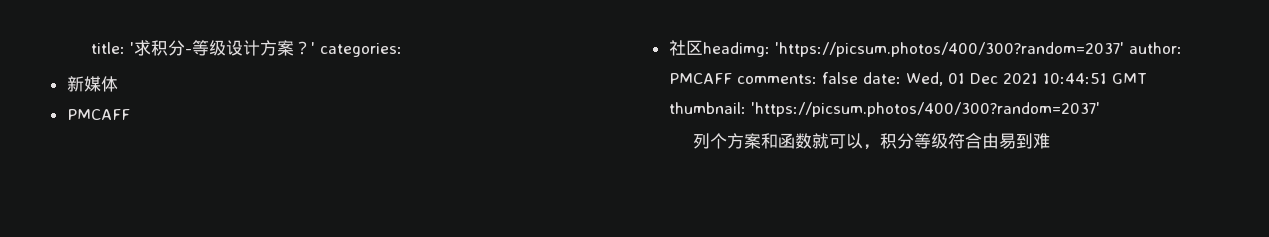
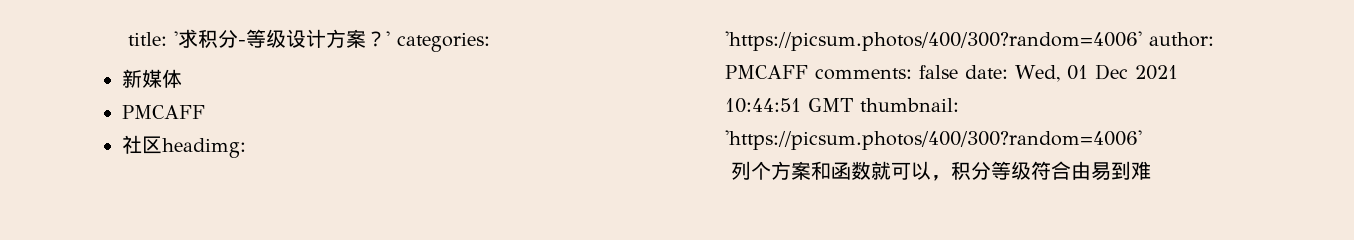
- 社区headimg: 'https://picsum.photos/400/300?random=2037' author: PMCAFF comments: false date: Wed, 01 Dec 2021 10:44:51 GMT thumbnail: 'https://picsum.photos/400/300?random=2037'
+ 社区headimg: 'https://picsum.photos/400/300?random=4006' author: PMCAFF comments: false date: Wed, 01 Dec 2021 10:44:51 GMT thumbnail: 'https://picsum.photos/400/300?random=4006'

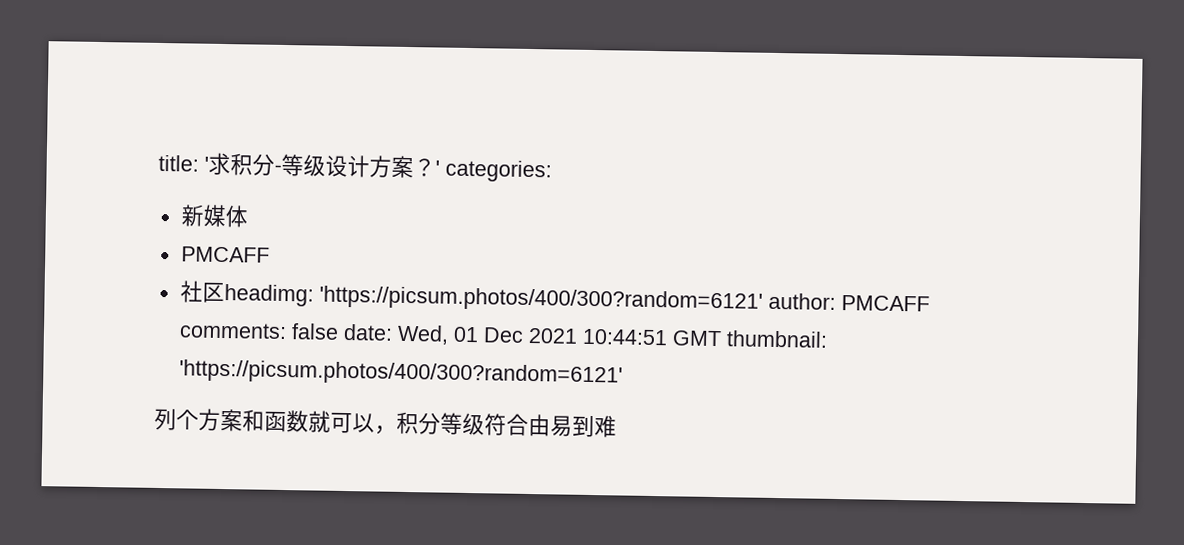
- 社区headimg: 'https://picsum.photos/400/300?random=4006' author: PMCAFF comments: false date: Wed, 01 Dec 2021 10:44:51 GMT thumbnail: 'https://picsum.photos/400/300?random=4006'
+ 社区headimg: 'https://picsum.photos/400/300?random=6121' author: PMCAFF comments: false date: Wed, 01 Dec 2021 10:44:51 GMT thumbnail: 'https://picsum.photos/400/300?random=6121'

